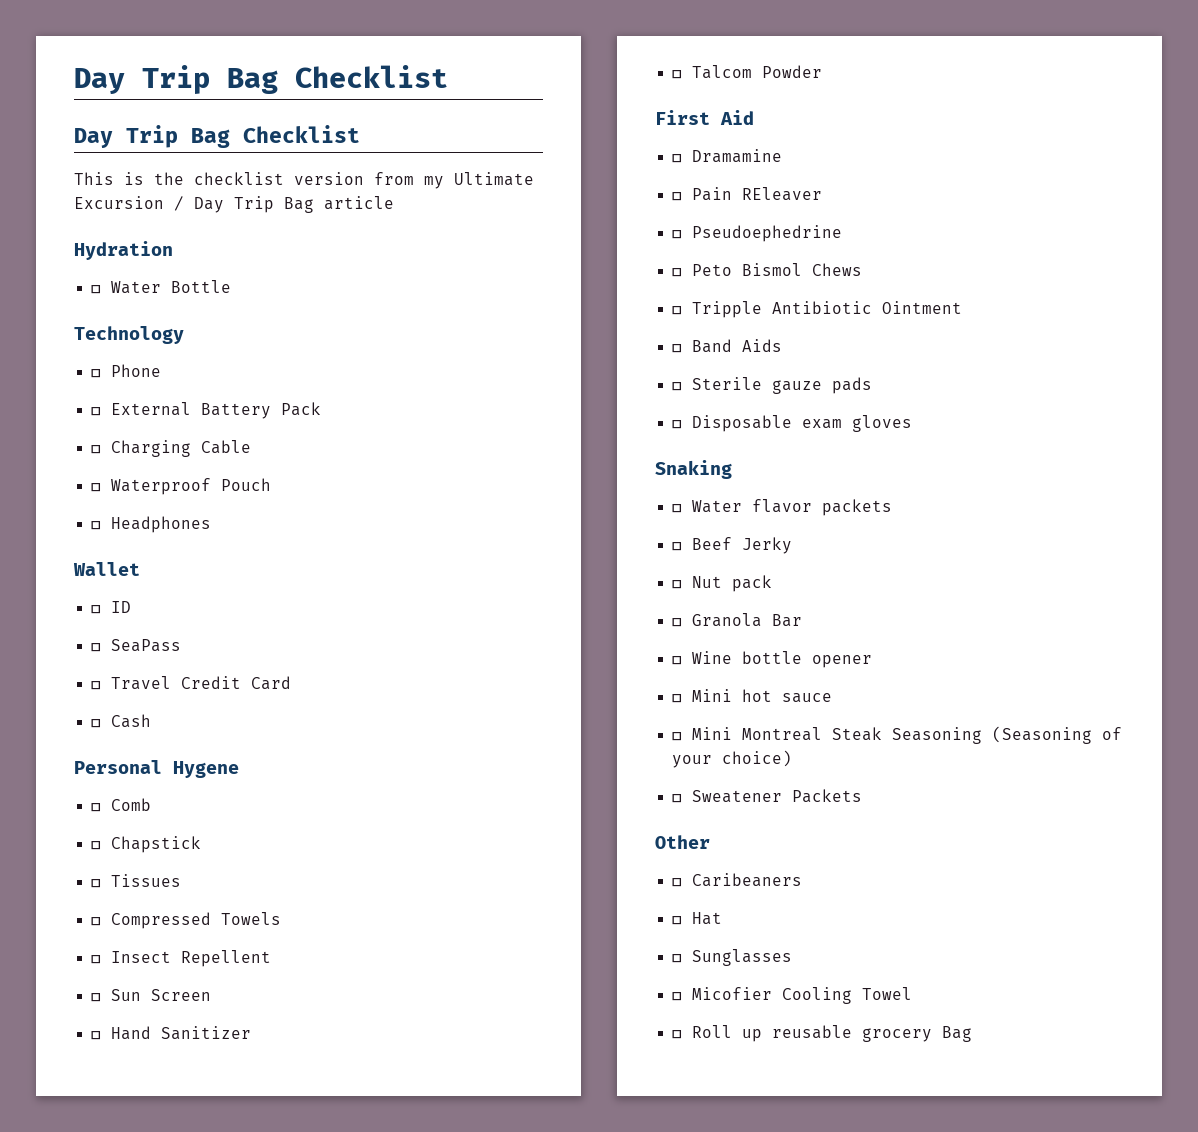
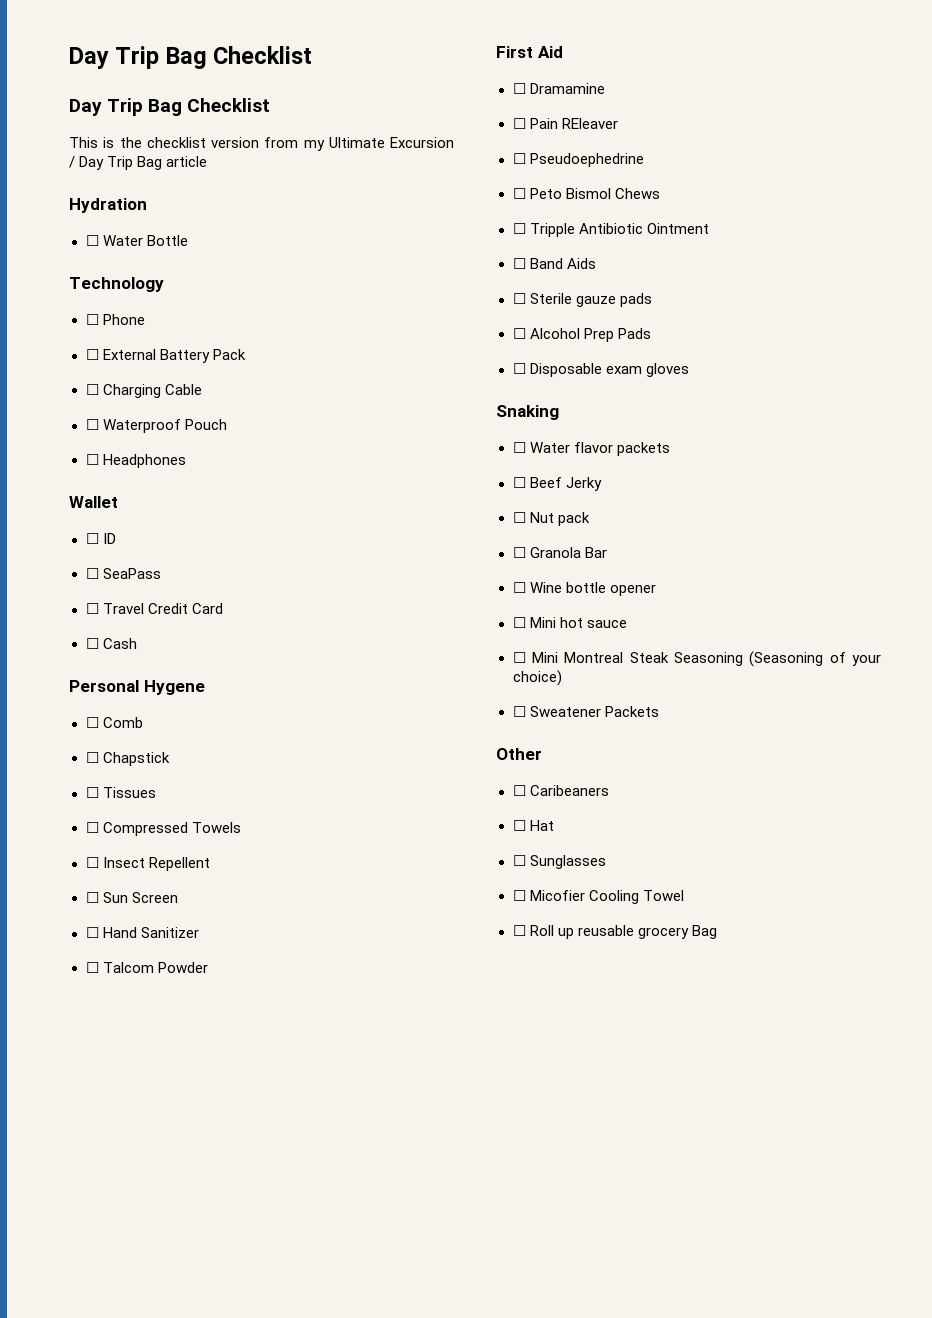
+ ☐ Alcohol Prep Pads

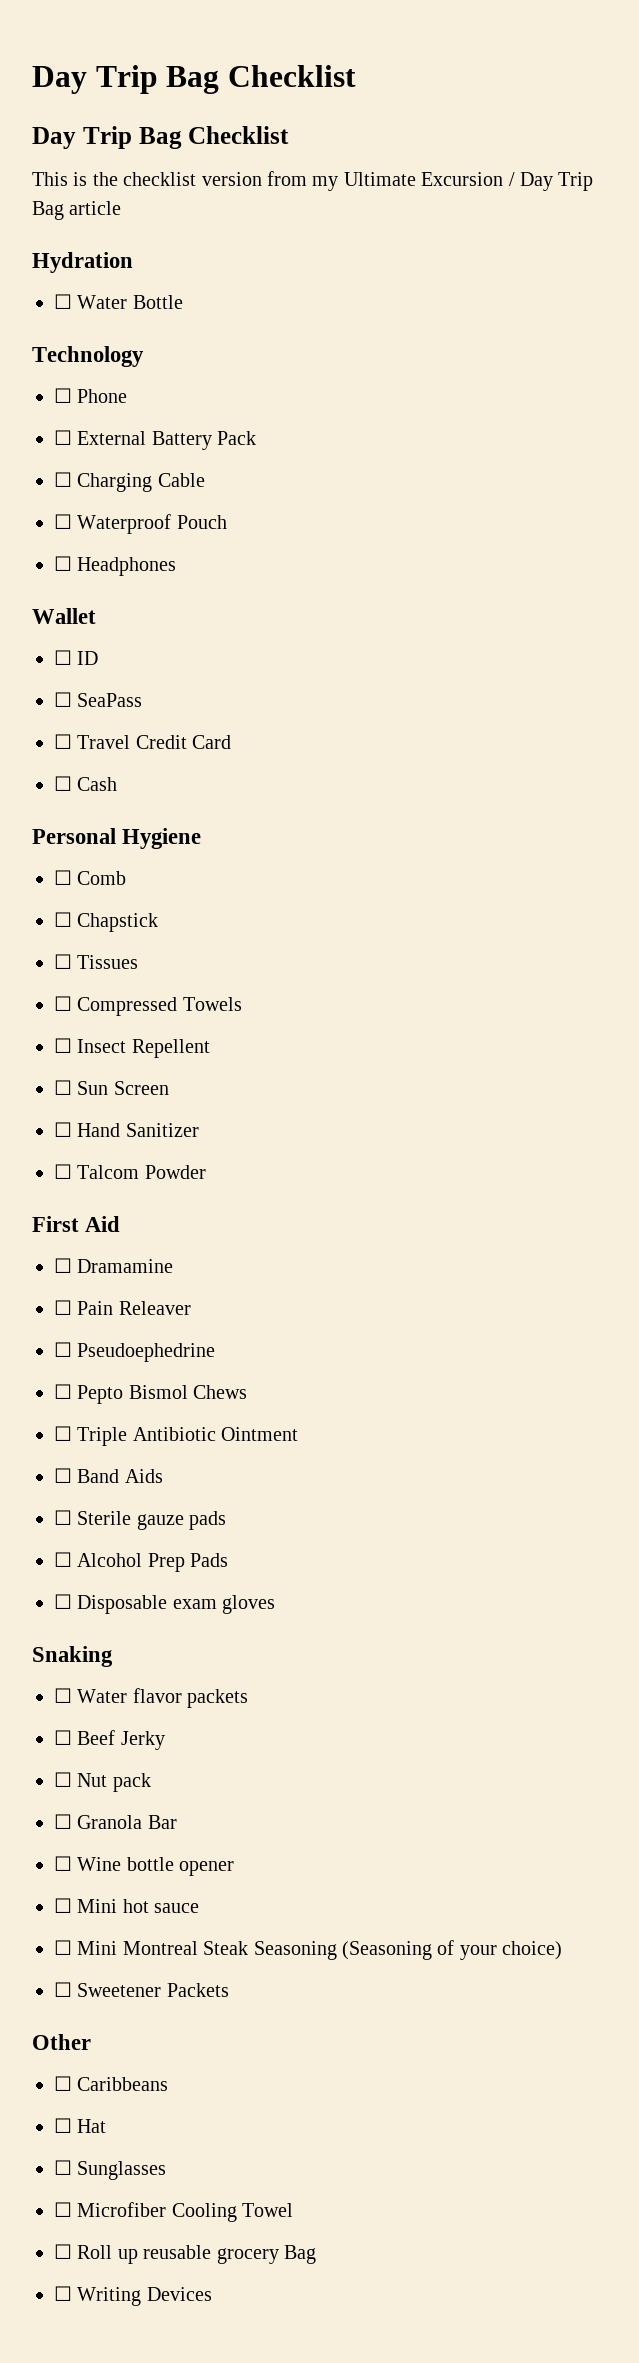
- Personal Hygene
+ Personal Hygiene
- ☐ Pain REleaver
+ ☐ Pain Releaver
- ☐ Peto Bismol Chews
+ ☐ Pepto Bismol Chews
- ☐ Tripple Antibiotic Ointment
+ ☐ Triple Antibiotic Ointment
- ☐ Sweatener Packets
+ ☐ Sweetener Packets
- ☐ Caribeaners
+ ☐ Caribbeans
- ☐ Micofier Cooling Towel
+ ☐ Microfiber Cooling Towel
+ ☐ Writing Devices

